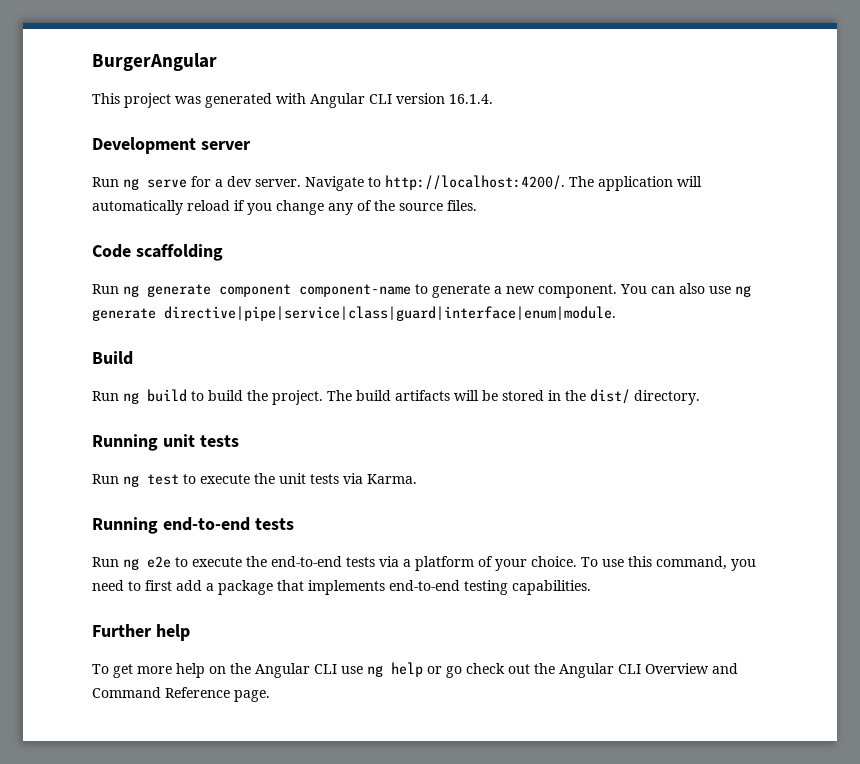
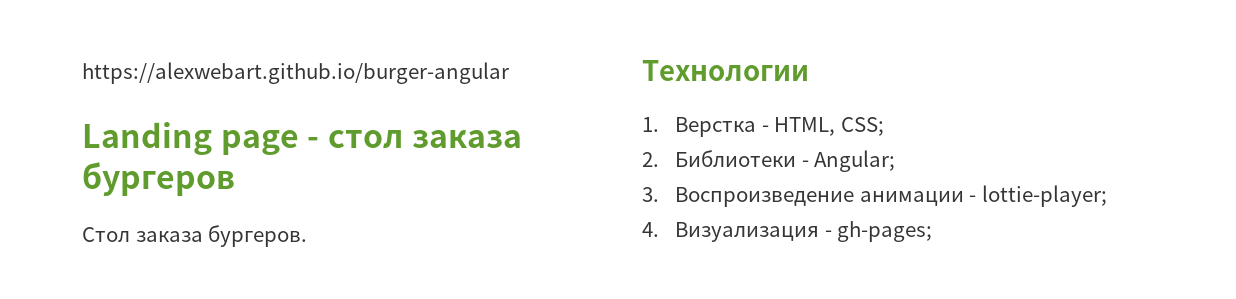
- BurgerAngular
- This project was generated with Angular CLI version 16.1.4.
- Development server
- Run ng serve for a dev server. Navigate to http://localhost:4200/. The application will automatically reload if you change any of the source files.
- Code scaffolding
- Run ng generate component component-name to generate a new component. You can also use ng generate directive|pipe|service|class|guard|interface|enum|module.
- Build
- Run ng build to build the project. The build artifacts will be stored in the dist/ directory.
- Running unit tests
- Run ng test to execute the unit tests via Karma.
- Running end-to-end tests
- Run ng e2e to execute the end-to-end tests via a platform of your choice. To use this command, you need to first add a package that implements end-to-end testing capabilities.
- Further help
- To get more help on the Angular CLI use ng help or go check out the Angular CLI Overview and Command Reference page.
+ https://alexwebart.github.io/burger-angular
+ Landing page - стол заказа бургеров
+ Стол заказа бургеров.
+ Технологии
+ 1. Верстка - HTML, CSS;
+ 2. Библиотеки - Angular;
+ 3. Воспроизведение анимации - lottie-player;
+ 4. Визуализация - gh-pages;

